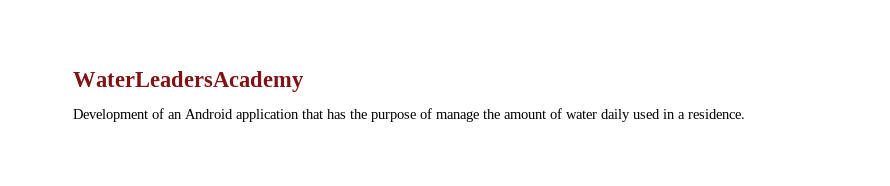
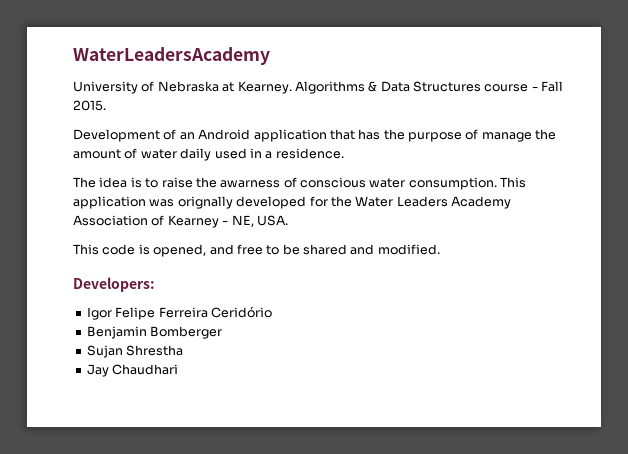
+ University of Nebraska at Kearney. Algorithms & Data Structures course - Fall 2015.
+ The idea is to raise the awarness of conscious water consumption. This application was orignally developed for the Water Leaders Academy Association of Kearney - NE, USA.
+ This code is opened, and free to be shared and modified.
+ Developers:
+ Igor Felipe Ferreira Ceridório
+ Benjamin Bomberger
+ Sujan Shrestha
+ Jay Chaudhari

